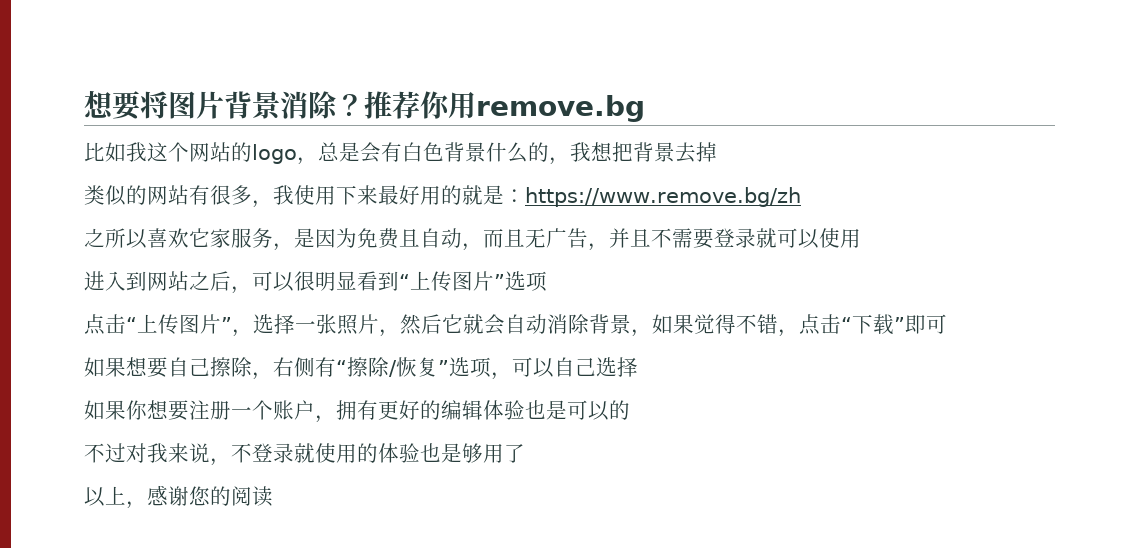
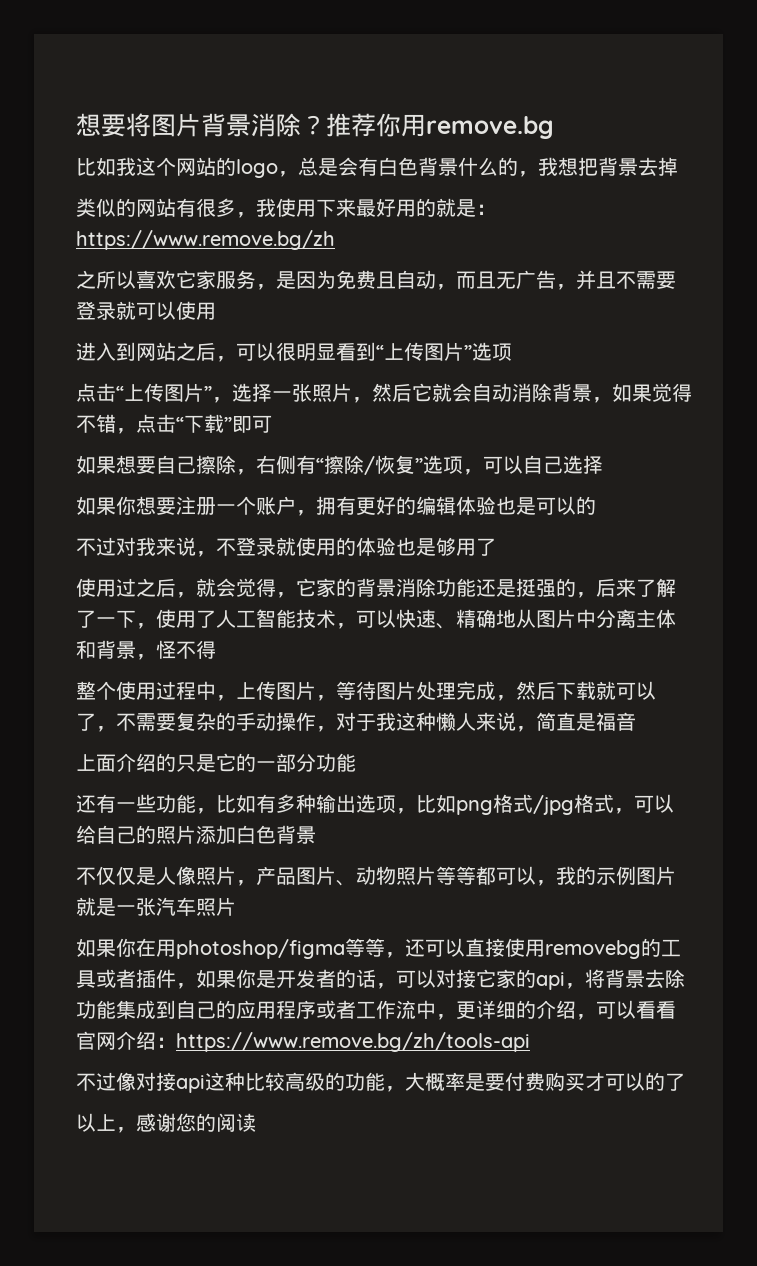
+ 使用过之后，就会觉得，它家的背景消除功能还是挺强的，后来了解了一下，使用了人工智能技术，可以快速、精确地从图片中分离主体和背景，怪不得
+ 整个使用过程中，上传图片，等待图片处理完成，然后下载就可以了，不需要复杂的手动操作，对于我这种懒人来说，简直是福音
+ 上面介绍的只是它的一部分功能
+ 还有一些功能，比如有多种输出选项，比如png格式/jpg格式，可以给自己的照片添加白色背景
+ 不仅仅是人像照片，产品图片、动物照片等等都可以，我的示例图片就是一张汽车照片
+ 如果你在用photoshop/figma等等，还可以直接使用removebg的工具或者插件，如果你是开发者的话，可以对接它家的api，将背景去除功能集成到自己的应用程序或者工作流中，更详细的介绍，可以看看官网介绍：https://www.remove.bg/zh/tools-api
+ 不过像对接api这种比较高级的功能，大概率是要付费购买才可以的了

